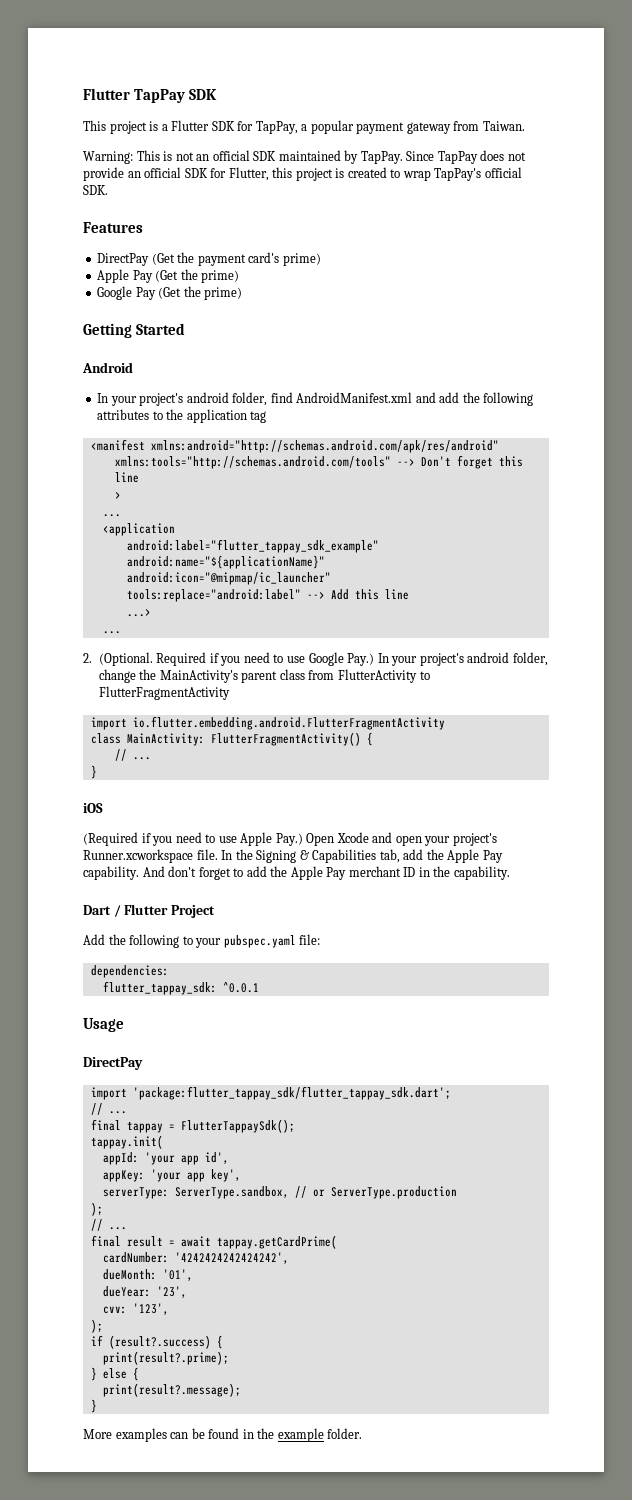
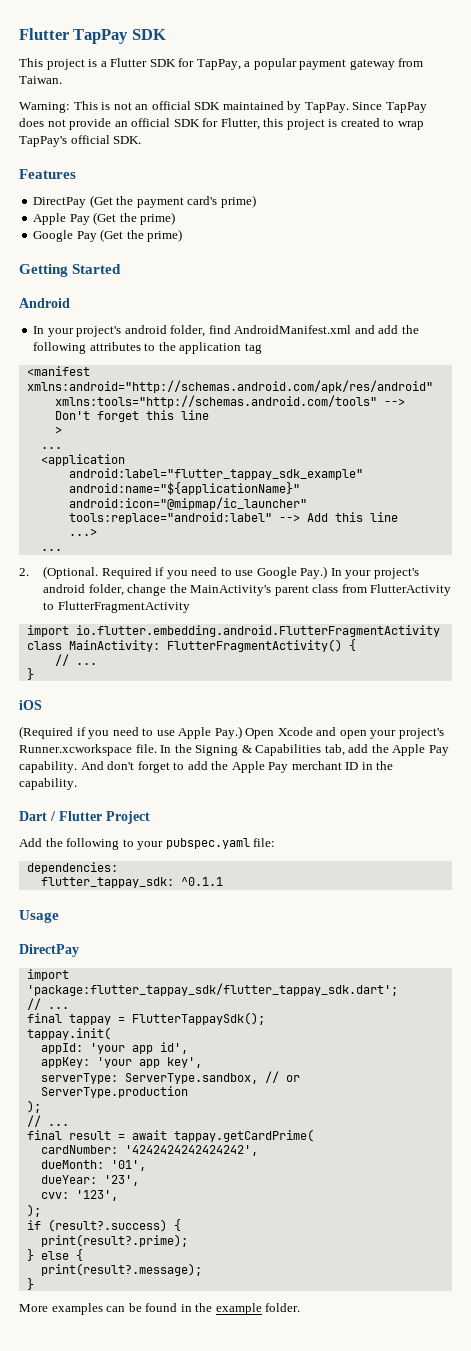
- flutter_tappay_sdk: ^0.0.1
+ flutter_tappay_sdk: ^0.1.1

